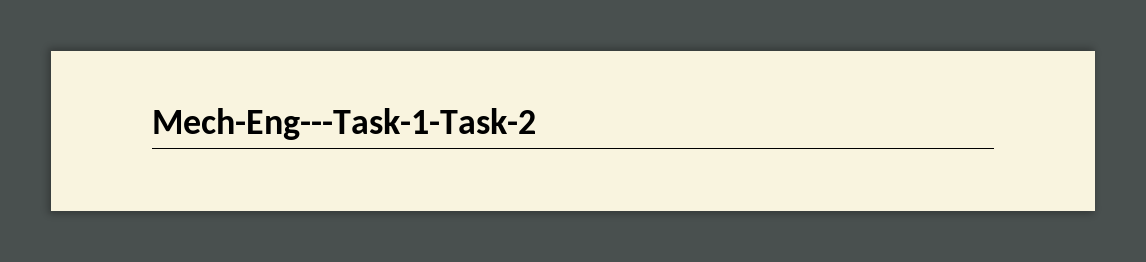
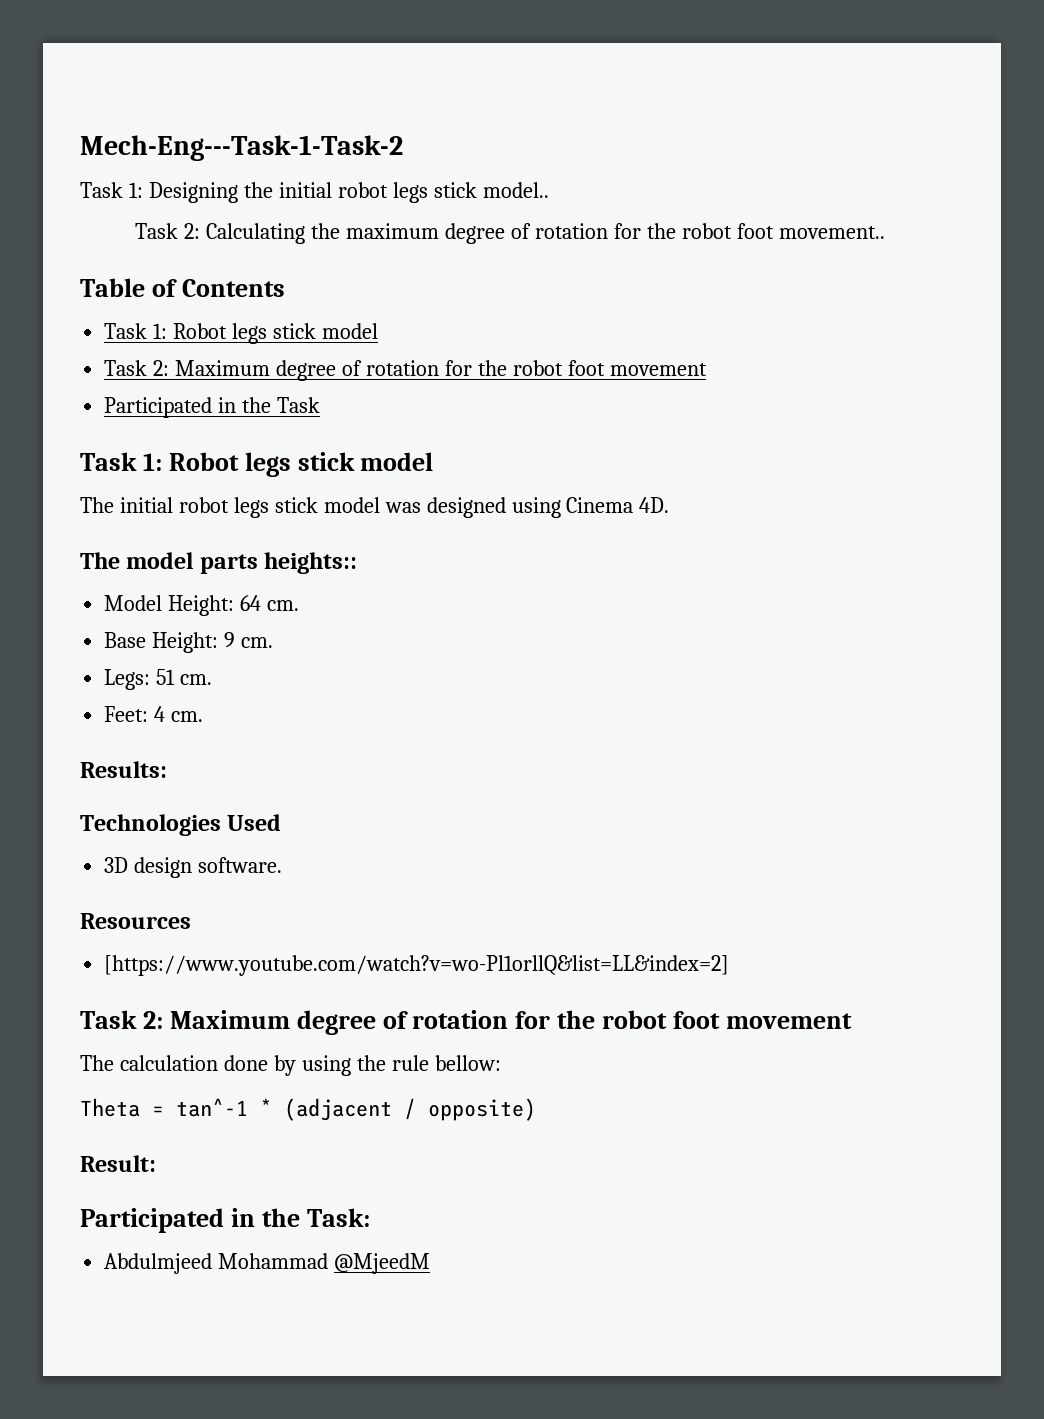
+ Task 1: Designing the initial robot legs stick model..
+ Task 2: Calculating the maximum degree of rotation for the robot foot movement..
+ Table of Contents
+ Task 1: Robot legs stick model
+ Task 2: Maximum degree of rotation for the robot foot movement
+ Participated in the Task
+ Task 1: Robot legs stick model
+ The initial robot legs stick model was designed using Cinema 4D.
+ The model parts heights::
+ Model Height: 64 cm.
+ Base Height: 9 cm.
+ Legs: 51 cm.
+ Feet: 4 cm.
+ Results:
+ Technologies Used
+ 3D design software.
+ Resources
+ [https://www.youtube.com/watch?v=wo-Pl1orllQ&list=LL&index=2]
+ Task 2: Maximum degree of rotation for the robot foot movement
+ The calculation done by using the rule bellow:
+ Theta = tan^-1 * (adjacent / opposite)
+ Result:
+ Participated in the Task:
+ Abdulmjeed Mohammad @MjeedM

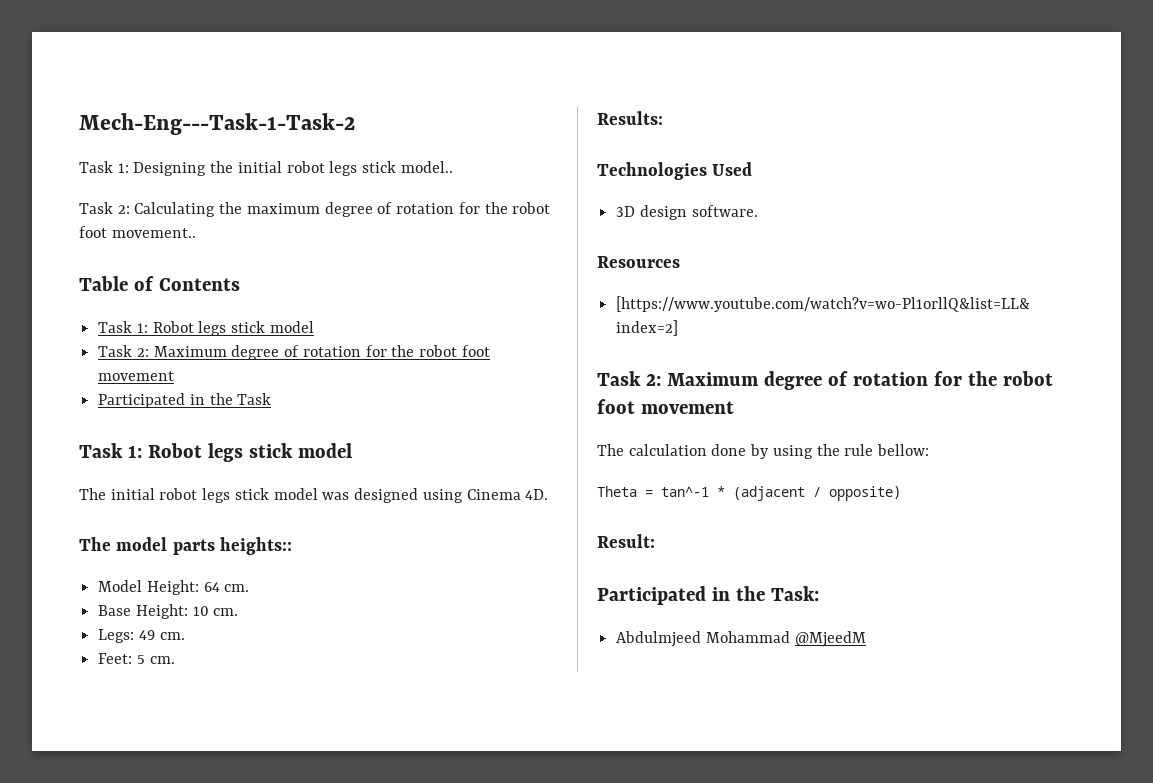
- Base Height: 9 cm.
+ Base Height: 10 cm.
- Legs: 51 cm.
+ Legs: 49 cm.
- Feet: 4 cm.
+ Feet: 5 cm.

